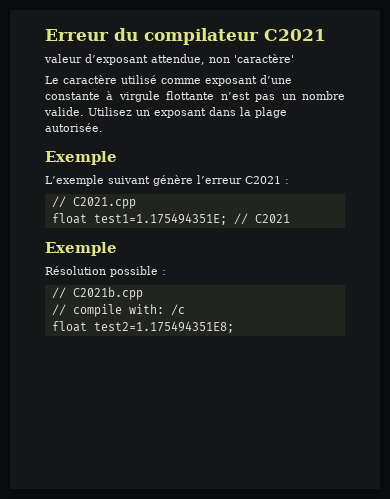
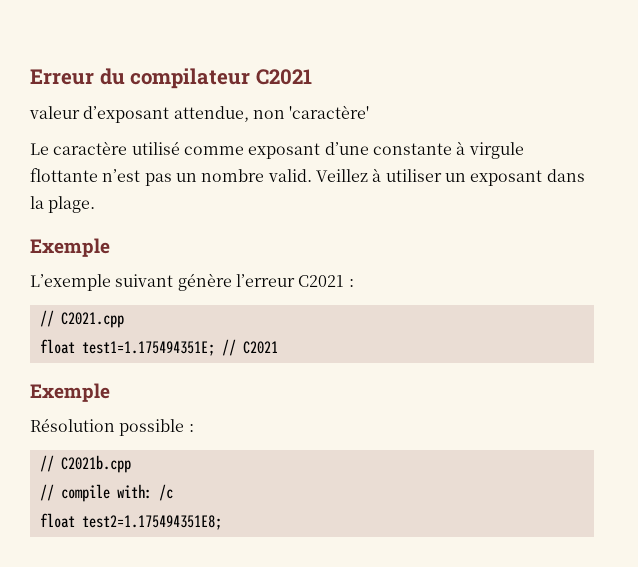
- Le caractère utilisé comme exposant d’une constante à virgule flottante n’est pas un nombre valide. Utilisez un exposant dans la plage autorisée.
+ Le caractère utilisé comme exposant d’une constante à virgule flottante n’est pas un nombre valid. Veillez à utiliser un exposant dans la plage.

